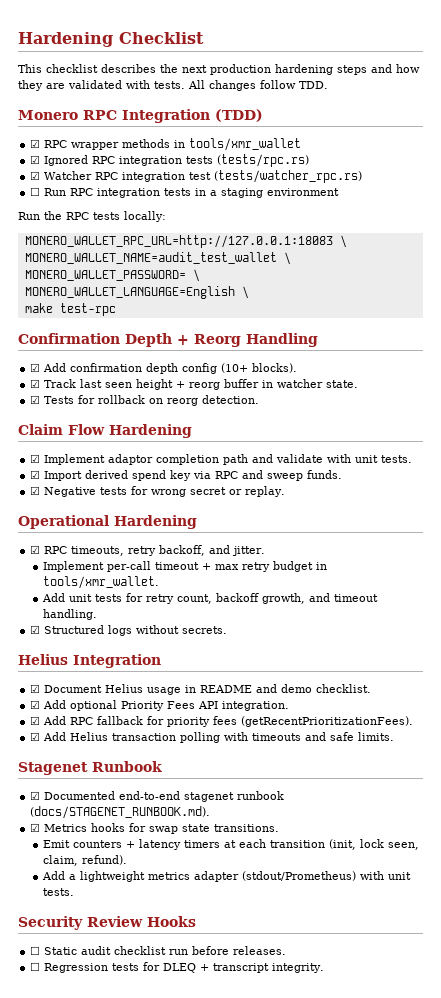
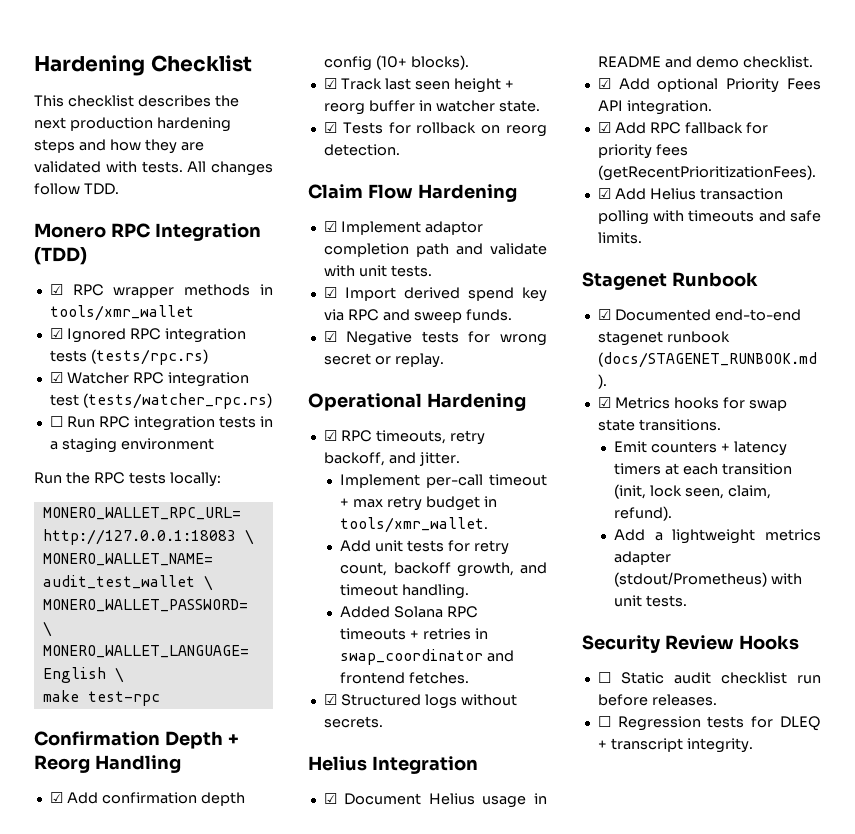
+ Added Solana RPC timeouts + retries in swap_coordinator and frontend fetches.

